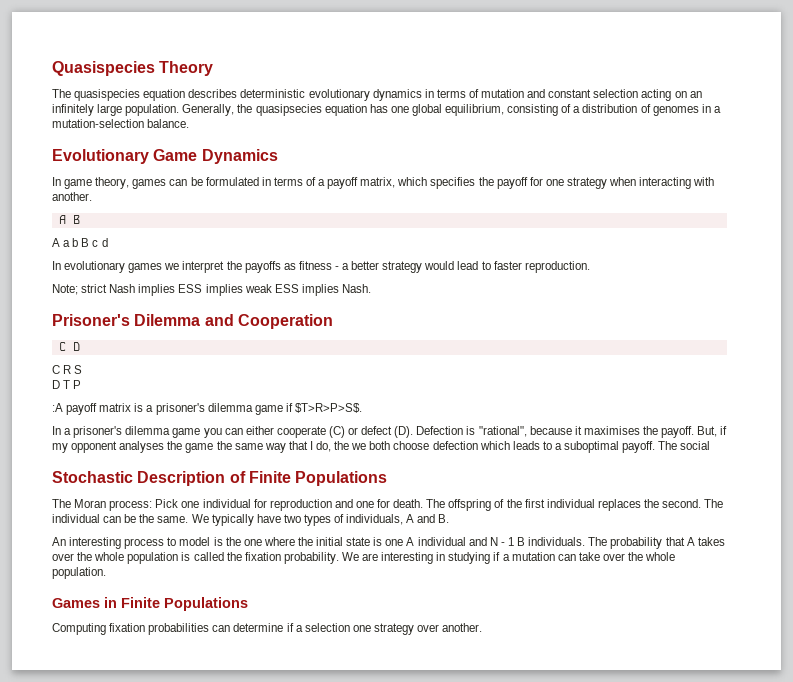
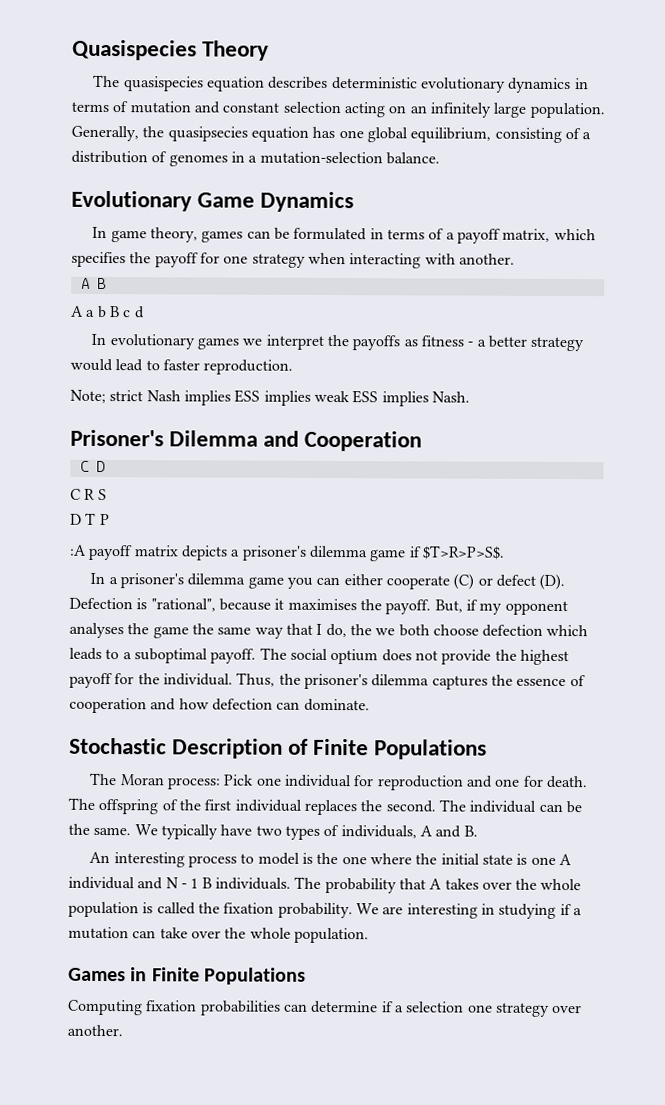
- :A payoff matrix is a prisoner's dilemma game if $T>R>P>S$.
+ :A payoff matrix depicts a prisoner's dilemma game if $T>R>P>S$.
- The social
+ The social optium does not provide the highest payoff for the individual. Thus, the prisoner's dilemma captures the essence of cooperation and how defection can dominate.

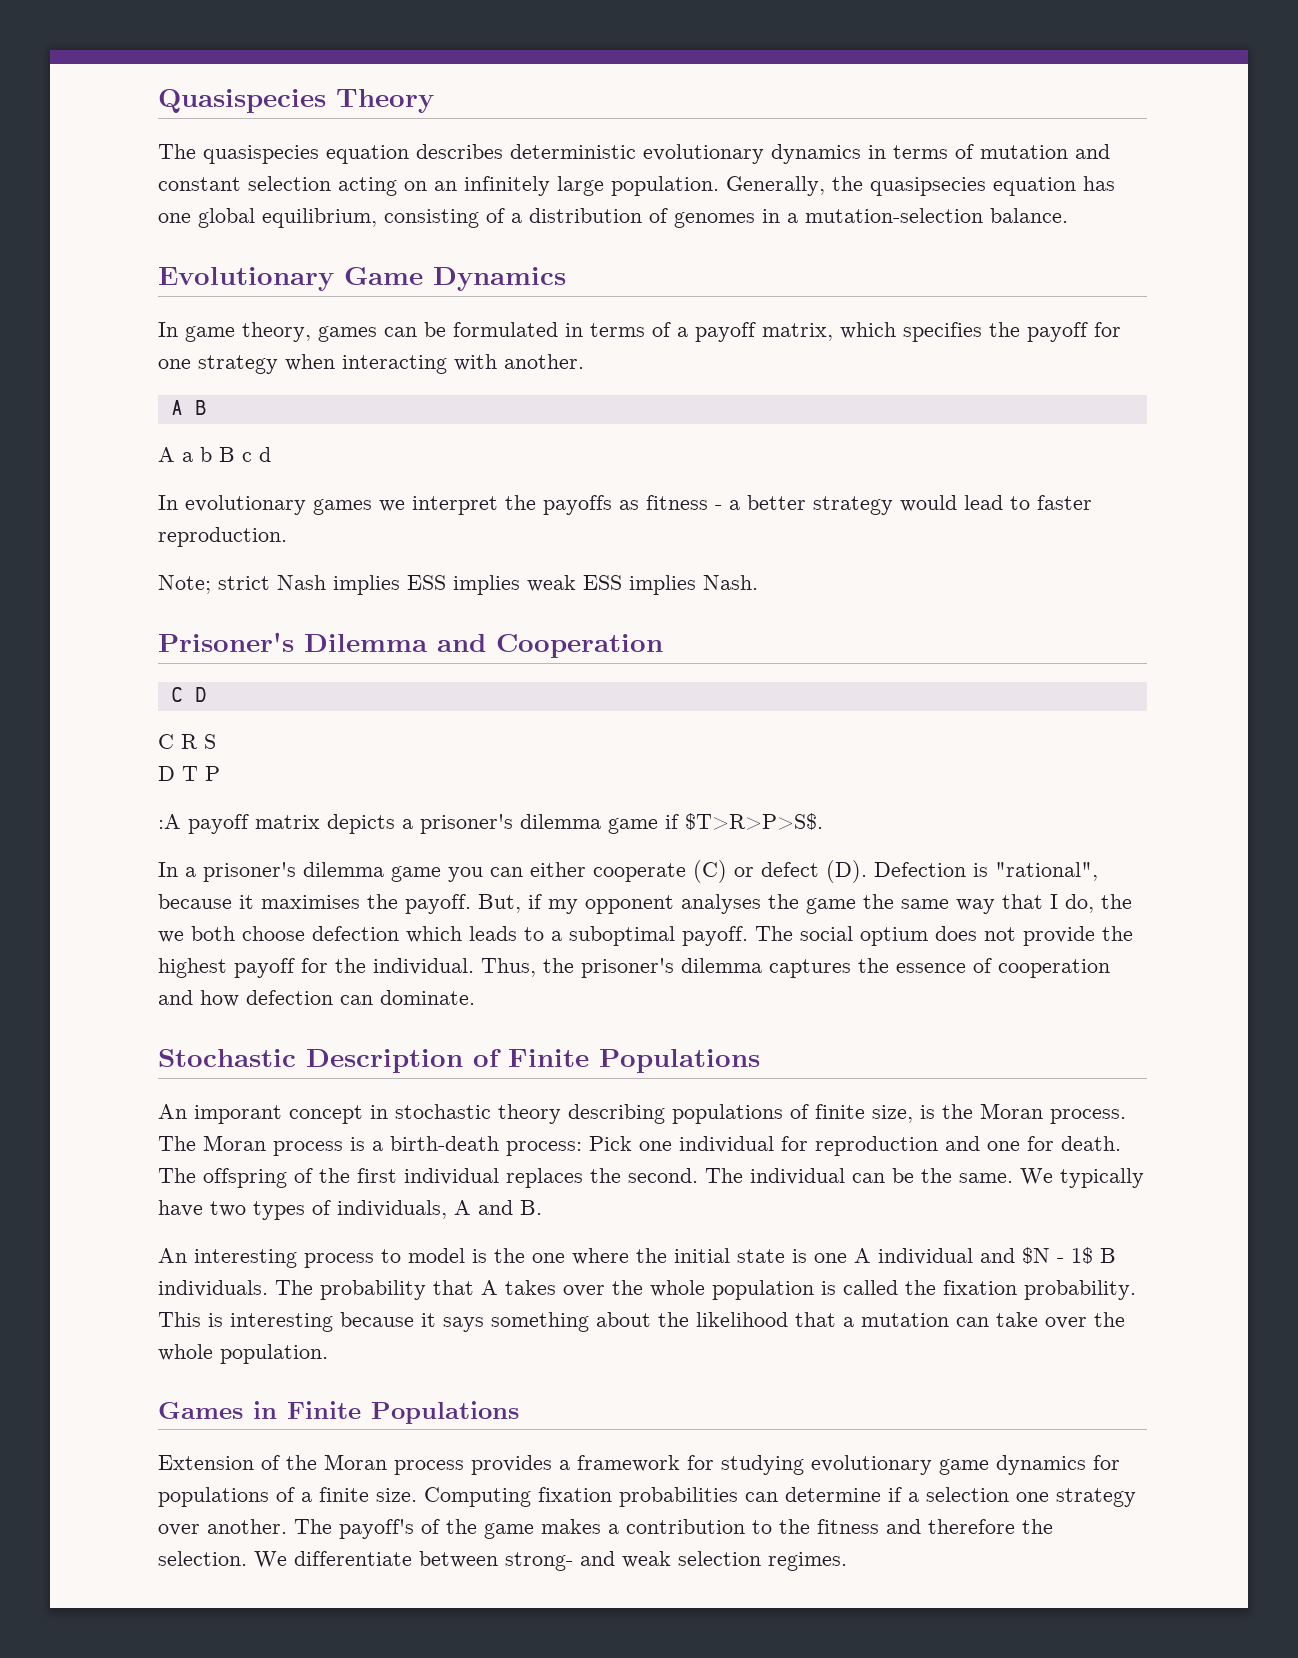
- The Moran process: Pick one individual for reproduction and one for death.
+ An imporant concept in stochastic theory describing populations of finite size, is the Moran process. The Moran process is a birth-death process: Pick one individual for reproduction and one for death.
- An interesting process to model is the one where the initial state is one A individual and N - 1 B individuals.
+ An interesting process to model is the one where the initial state is one A individual and $N - 1$ B individuals.
- We are interesting in studying if a mutation can take over the whole population.
+ This is interesting because it says something about the likelihood that a mutation can take over the whole population.
+ Extension of the Moran process provides a framework for studying evolutionary game dynamics for populations of a finite size.
+ The payoff's of the game makes a contribution to the fitness and therefore the selection. We differentiate between strong- and weak selection regimes.

